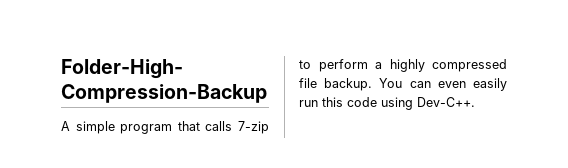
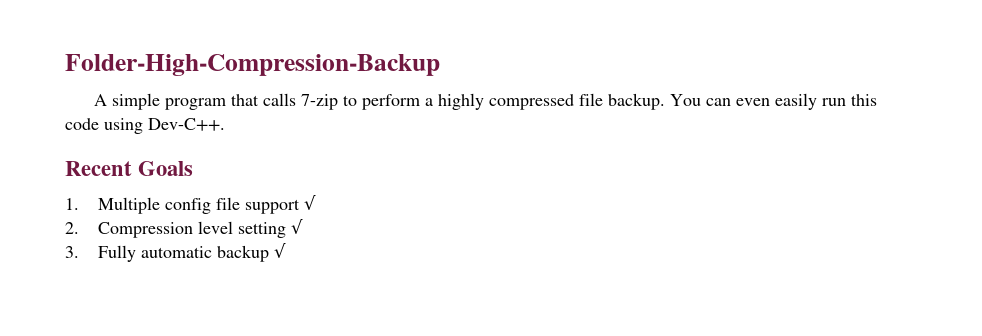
+ Recent Goals
+ 1. Multiple config file support √
+ 2. Compression level setting √
+ 3. Fully automatic backup √

